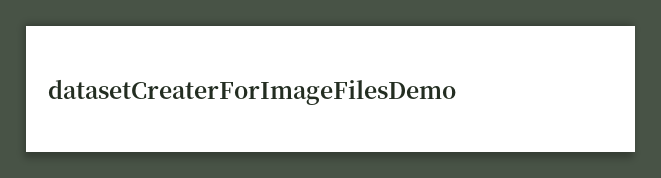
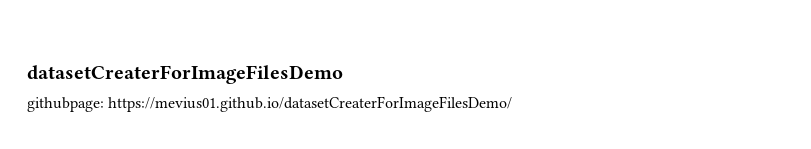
+ githubpage: https://mevius01.github.io/datasetCreaterForImageFilesDemo/

